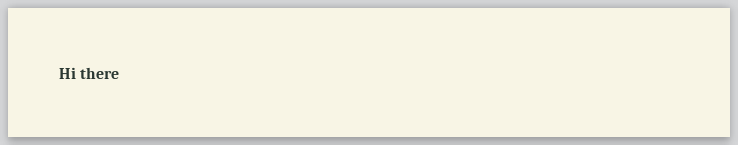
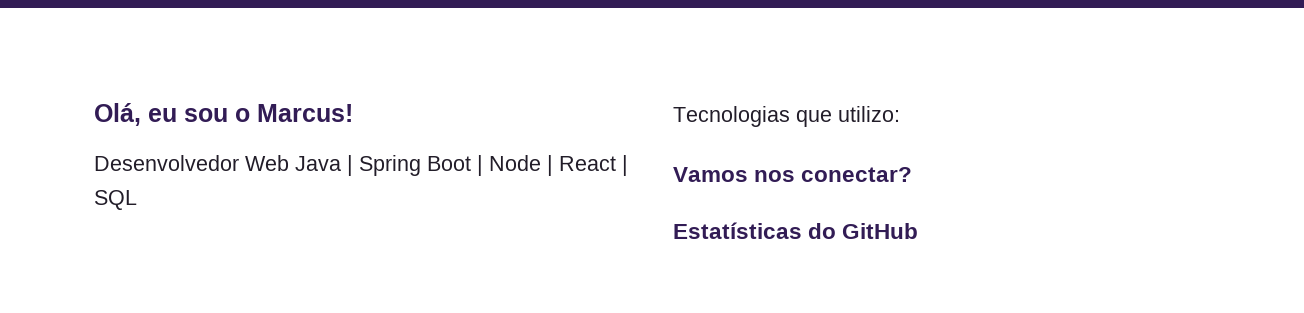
- Hi there
+ Olá, eu sou o Marcus!
+ Desenvolvedor Web Java | Spring Boot | Node | React | SQL
+ Tecnologias que utilizo:
+ Vamos nos conectar?
+ Estatísticas do GitHub

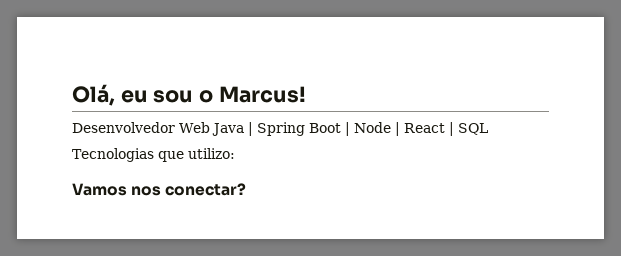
- Estatísticas do GitHub

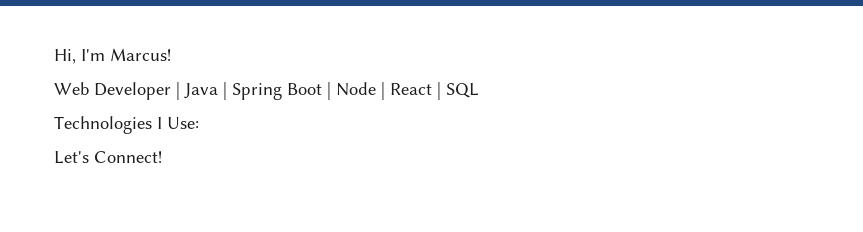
- Olá, eu sou o Marcus!
- Desenvolvedor Web Java | Spring Boot | Node | React | SQL
+ Hi, I'm Marcus!
+ Web Developer | Java | Spring Boot | Node | React | SQL
- Tecnologias que utilizo:
- Vamos nos conectar?
+ Technologies I Use:
+ Let's Connect!

